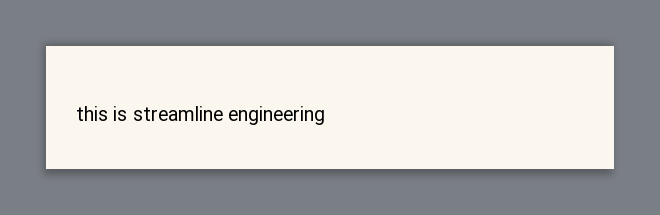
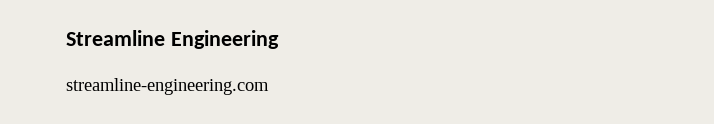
- this is streamline engineering
+ Streamline Engineering
+ streamline-engineering.com

